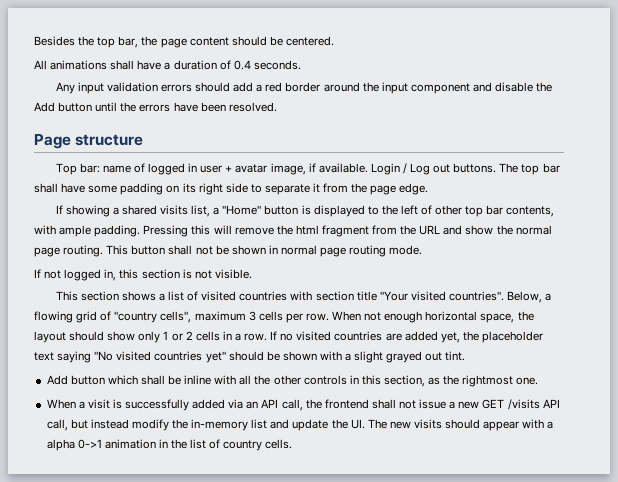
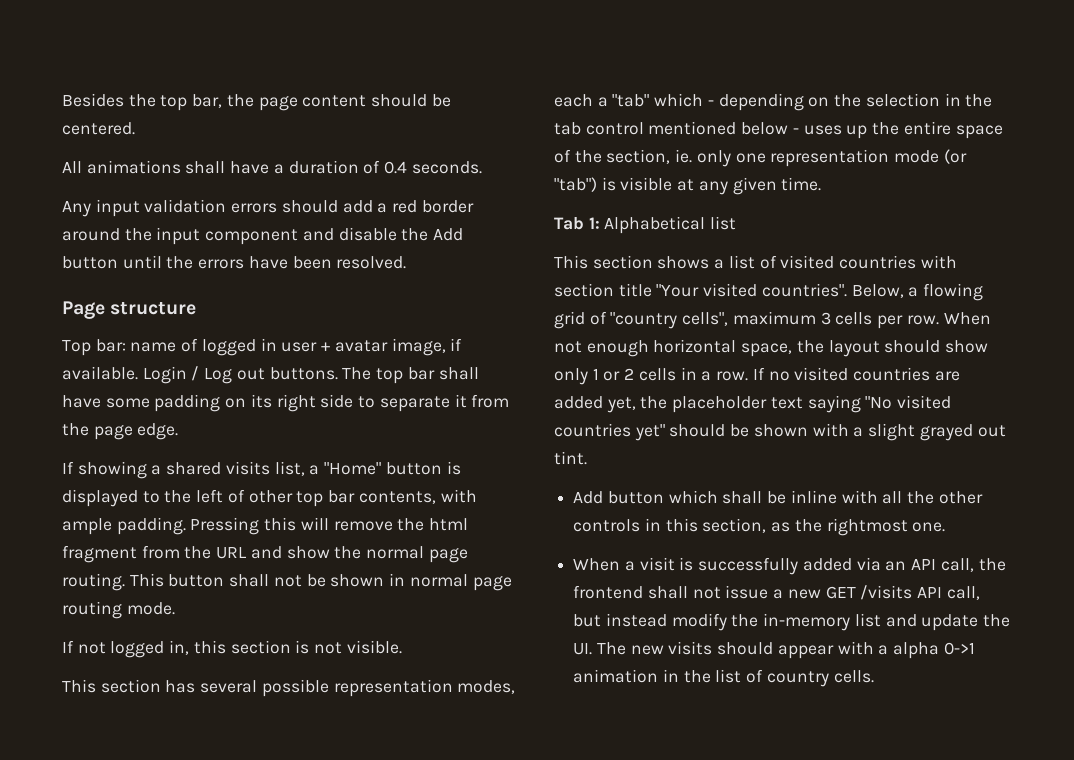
+ This section has several possible representation modes, each a "tab" which - depending on the selection in the tab control mentioned below - uses up the entire space of the section, ie. only one representation mode (or "tab") is visible at any given time.
+ Tab 1: Alphabetical list

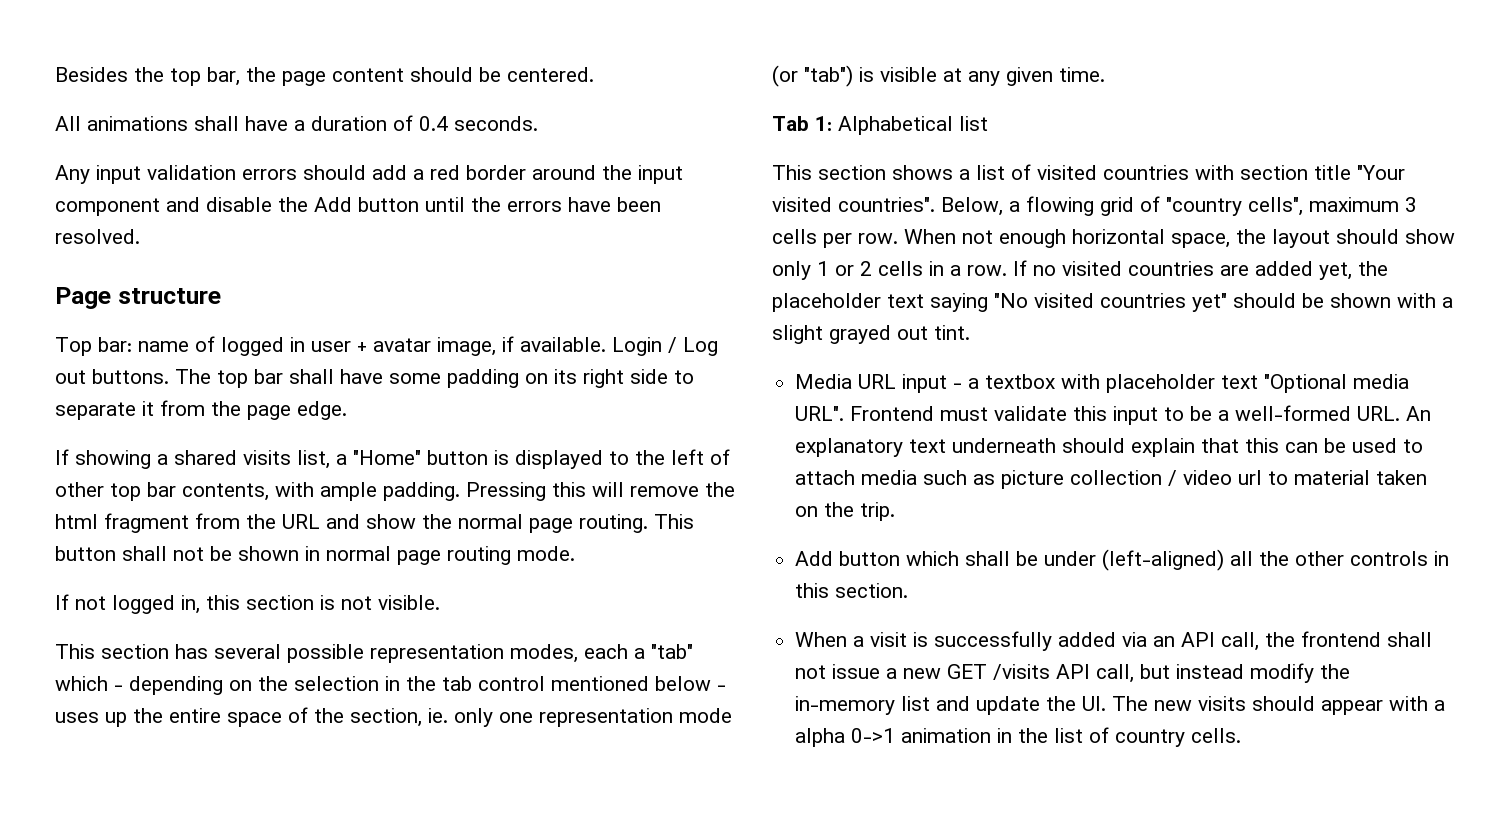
+ Media URL input - a textbox with placeholder text "Optional media URL". Frontend must validate this input to be a well-formed URL. An explanatory text underneath should explain that this can be used to attach media such as picture collection / video url to material taken on the trip.
- Add button which shall be inline with all the other controls in this section, as the rightmost one.
+ Add button which shall be under (left-aligned) all the other controls in this section.

